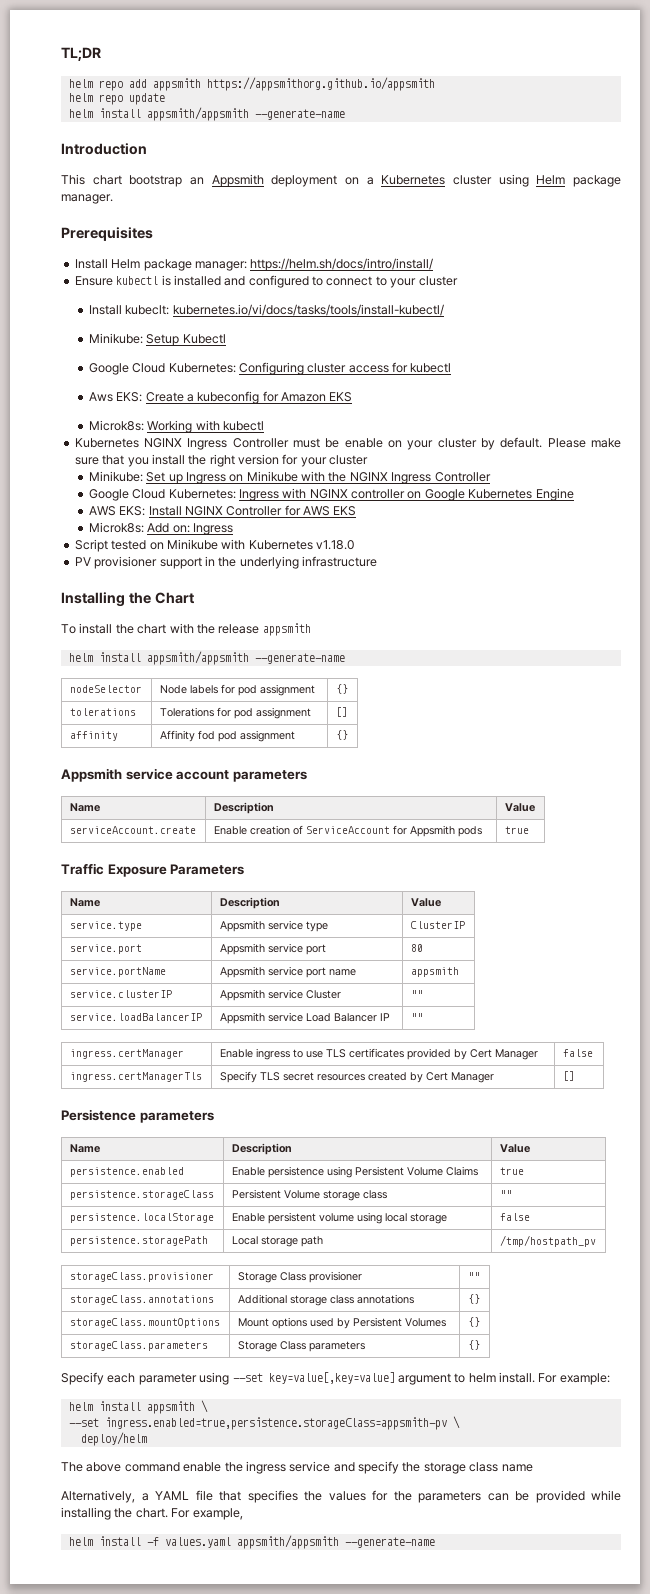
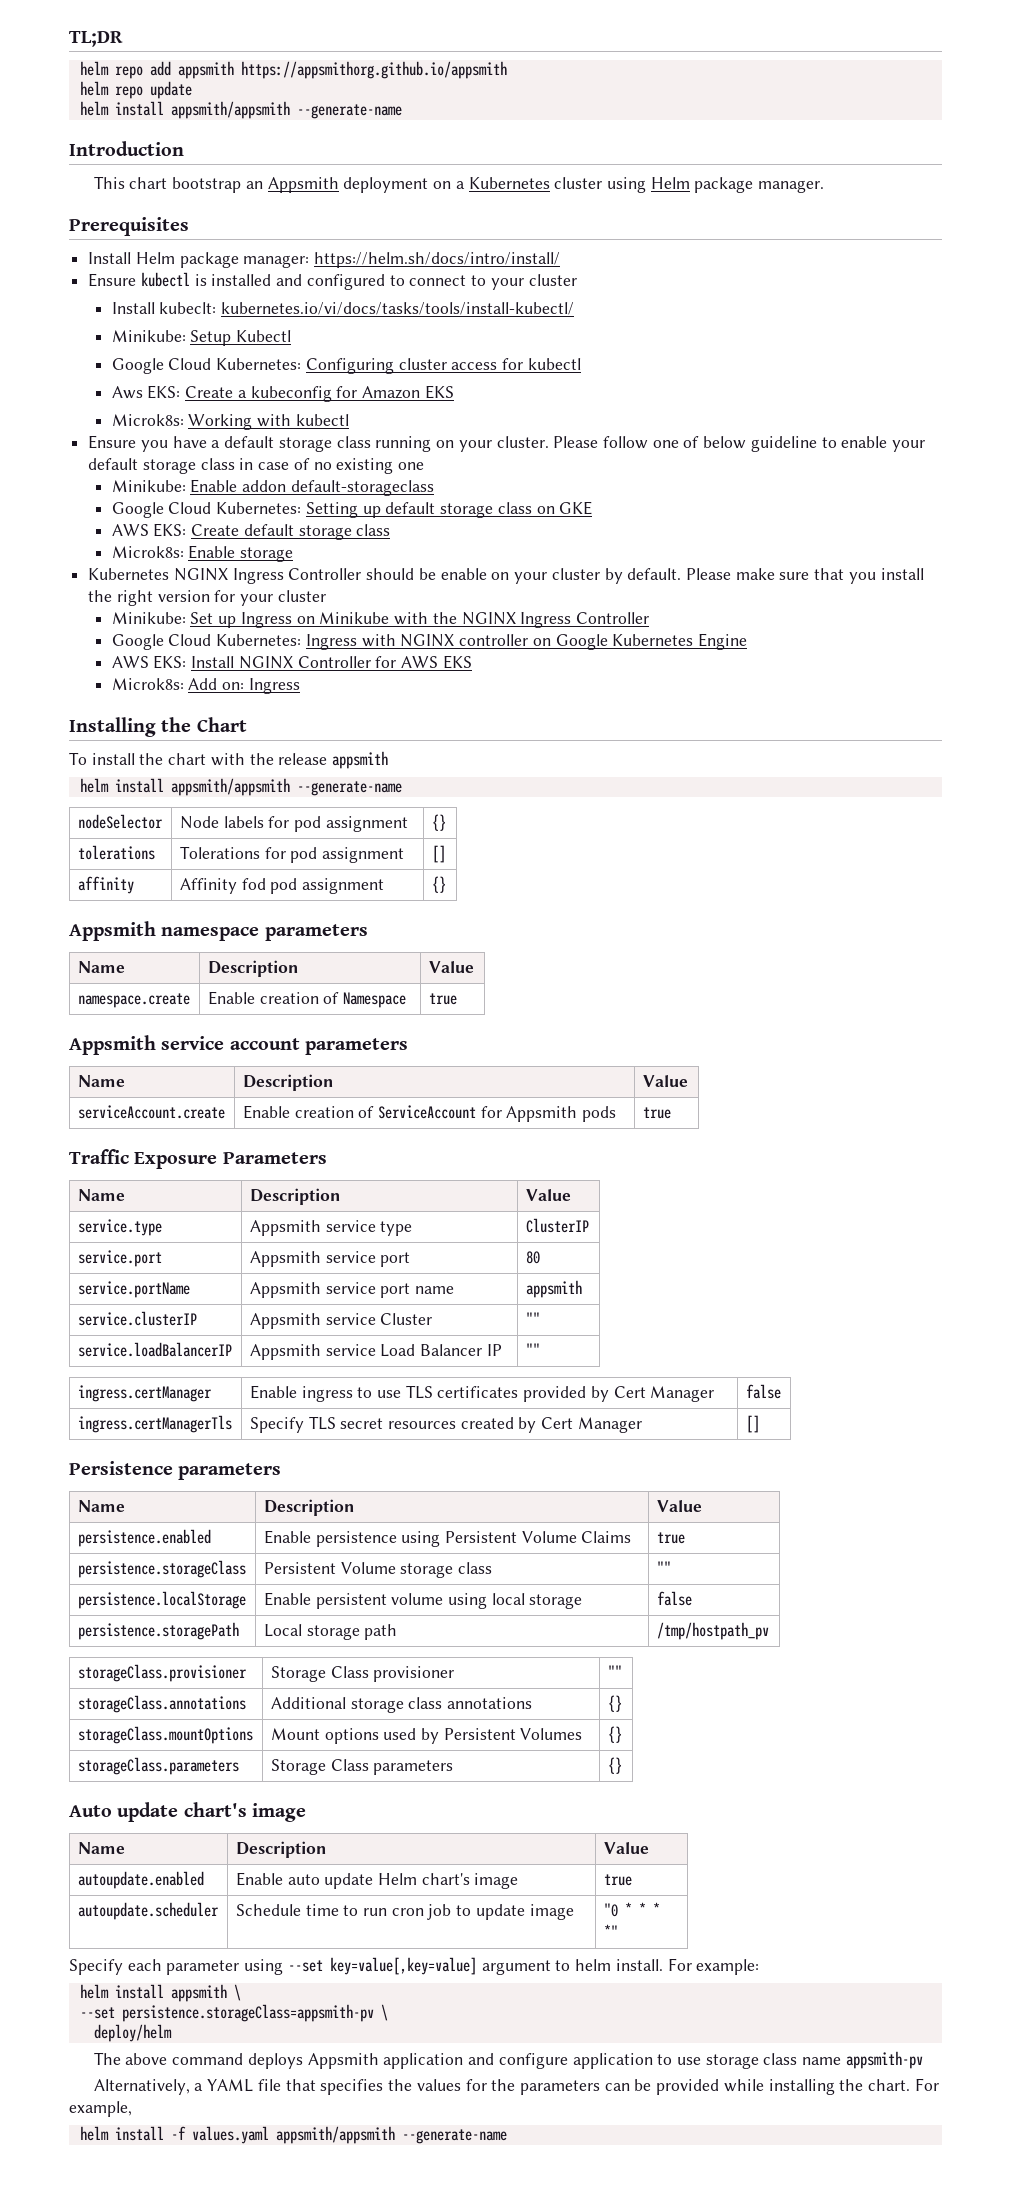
+ Ensure you have a default storage class running on your cluster. Please follow one of below guideline to enable your default storage class in case of no existing one
+ Minikube: Enable addon default-storageclass
+ Google Cloud Kubernetes: Setting up default storage class on GKE
+ AWS EKS: Create default storage class
+ Microk8s: Enable storage
- Kubernetes NGINX Ingress Controller must be enable on your cluster by default.
+ Kubernetes NGINX Ingress Controller should be enable on your cluster by default.
- Script tested on Minikube with Kubernetes v1.18.0
- PV provisioner support in the underlying infrastructure
+ Appsmith namespace parameters
+ Name | Description | Value
+ namespace.create | Enable creation of Namespace | true
+ Auto update chart's image
+ Name | Description | Value
+ autoupdate.enabled | Enable auto update Helm chart's image | true
+ autoupdate.scheduler | Schedule time to run cron job to update image | "0 * * * *"
- --set ingress.enabled=true,persistence.storageClass=appsmith-pv \
+ --set persistence.storageClass=appsmith-pv \
- The above command enable the ingress service and specify the storage class name
+ The above command deploys Appsmith application and configure application to use storage class name appsmith-pv

